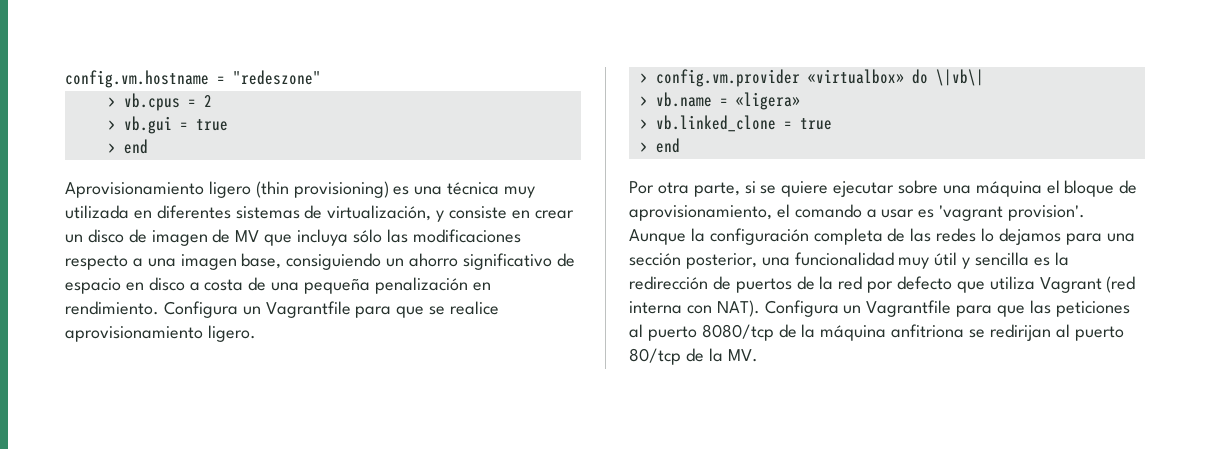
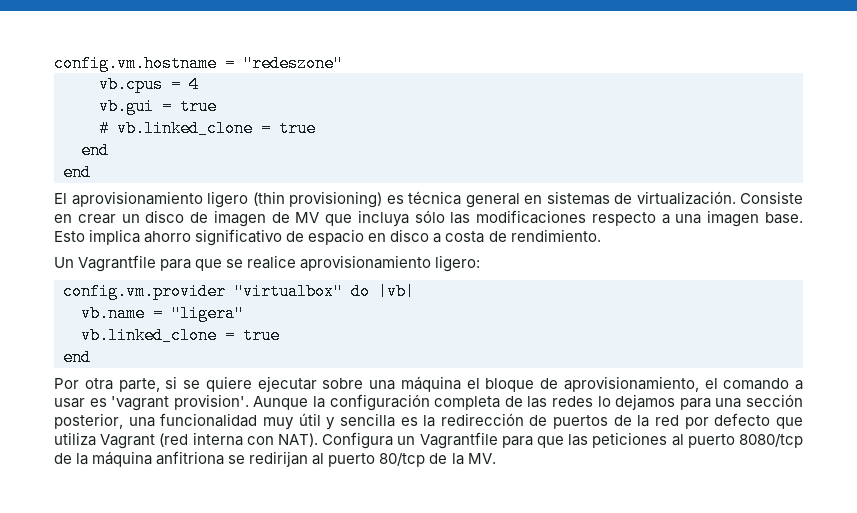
- > vb.cpus = 2
- > vb.gui = true
- > end
- Aprovisionamiento ligero (thin provisioning) es una técnica muy utilizada en diferentes sistemas de virtualización, y consiste en crear un disco de imagen de MV que incluya sólo las modificaciones respecto a una imagen base, consiguiendo un ahorro significativo de espacio en disco a costa de una pequeña penalización en rendimiento. Configura un Vagrantfile para que se realice aprovisionamiento ligero.
- > config.vm.provider «virtualbox» do \|vb\|
- > vb.name = «ligera»
- > vb.linked_clone = true
- > end
+ vb.cpus = 4
+ vb.gui = true
+ # vb.linked_clone = true
+ end
+ end
+ El aprovisionamiento ligero (thin provisioning) es técnica general en sistemas de virtualización. Consiste en crear un disco de imagen de MV que incluya sólo las modificaciones respecto a una imagen base. Esto implica ahorro significativo de espacio en disco a costa de rendimiento.
+ Un Vagrantfile para que se realice aprovisionamiento ligero:
+ config.vm.provider "virtualbox" do |vb|
+ vb.name = "ligera"
+ vb.linked_clone = true
+ end

